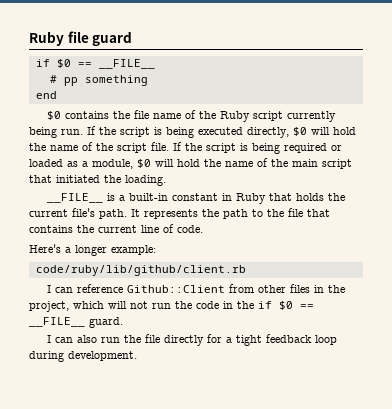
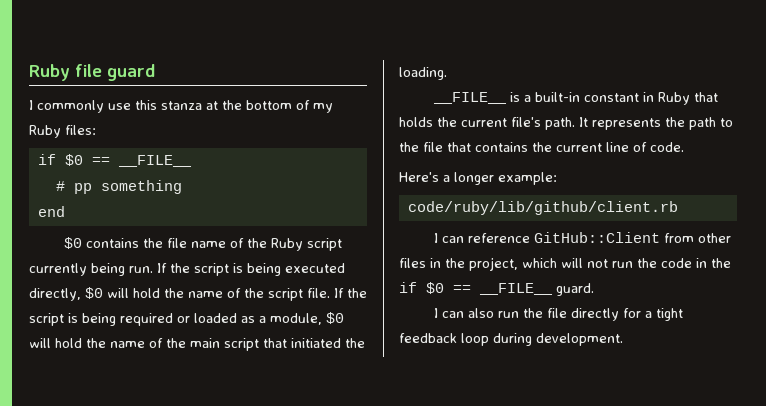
+ I commonly use this stanza at the bottom of my Ruby files:
- I can reference Github::Client from other files in the project, which will not run the code in the if $0 == __FILE__ guard.
+ I can reference GitHub::Client from other files in the project, which will not run the code in the if $0 == __FILE__ guard.

